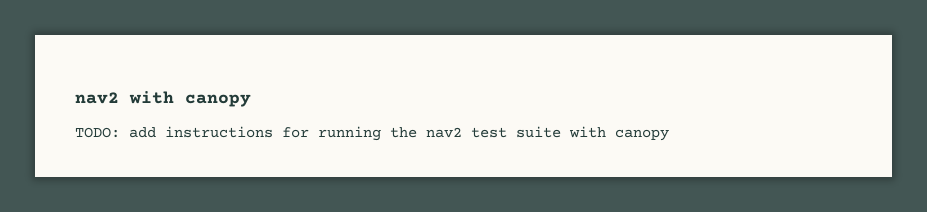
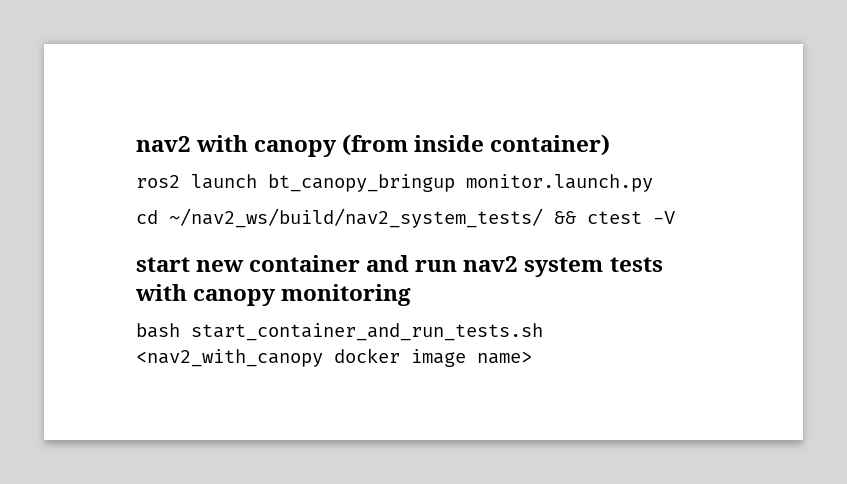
- nav2 with canopy
- TODO: add instructions for running the nav2 test suite with canopy
+ nav2 with canopy (from inside container)
+ ros2 launch bt_canopy_bringup monitor.launch.py
+ cd ~/nav2_ws/build/nav2_system_tests/ && ctest -V
+ start new container and run nav2 system tests with canopy monitoring
+ bash start_container_and_run_tests.sh <nav2_with_canopy docker image name>

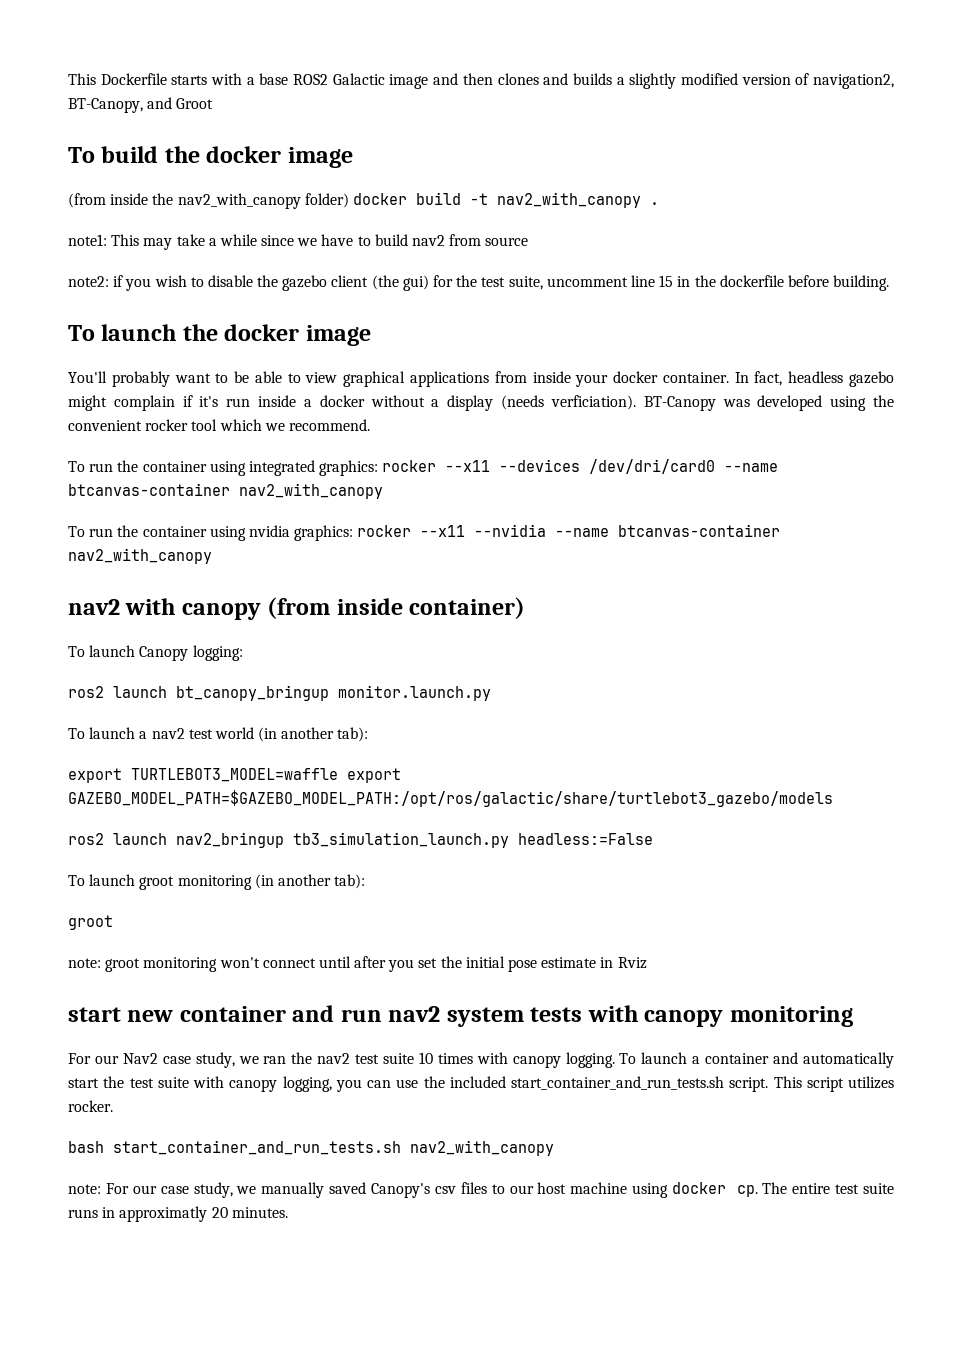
+ This Dockerfile starts with a base ROS2 Galactic image and then clones and builds a slightly modified version of navigation2, BT-Canopy, and Groot
+ To build the docker image
+ (from inside the nav2_with_canopy folder) docker build -t nav2_with_canopy .
+ note1: This may take a while since we have to build nav2 from source
+ note2: if you wish to disable the gazebo client (the gui) for the test suite, uncomment line 15 in the dockerfile before building.
+ To launch the docker image
+ You'll probably want to be able to view graphical applications from inside your docker container. In fact, headless gazebo might complain if it's run inside a docker without a display (needs verficiation). BT-Canopy was developed using the convenient rocker tool which we recommend.
+ To run the container using integrated graphics: rocker --x11 --devices /dev/dri/card0 --name btcanvas-container nav2_with_canopy
+ To run the container using nvidia graphics: rocker --x11 --nvidia --name btcanvas-container nav2_with_canopy
+ To launch Canopy logging:
- cd ~/nav2_ws/build/nav2_system_tests/ && ctest -V
+ To launch a nav2 test world (in another tab):
+ export TURTLEBOT3_MODEL=waffle export GAZEBO_MODEL_PATH=$GAZEBO_MODEL_PATH:/opt/ros/galactic/share/turtlebot3_gazebo/models
+ ros2 launch nav2_bringup tb3_simulation_launch.py headless:=False
+ To launch groot monitoring (in another tab):
+ groot
+ note: groot monitoring won't connect until after you set the initial pose estimate in Rviz
- bash start_container_and_run_tests.sh <nav2_with_canopy docker image name>
+ For our Nav2 case study, we ran the nav2 test suite 10 times with canopy logging. To launch a container and automatically start the test suite with canopy logging, you can use the included start_container_and_run_tests.sh script. This script utilizes rocker.
+ bash start_container_and_run_tests.sh nav2_with_canopy
+ note: For our case study, we manually saved Canopy's csv files to our host machine using docker cp. The entire test suite runs in approximatly 20 minutes.

